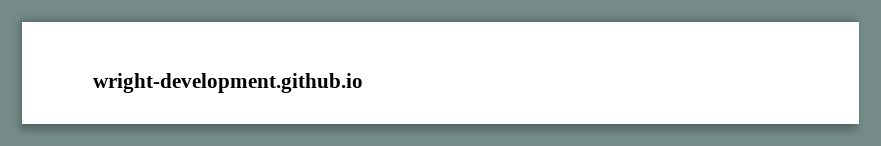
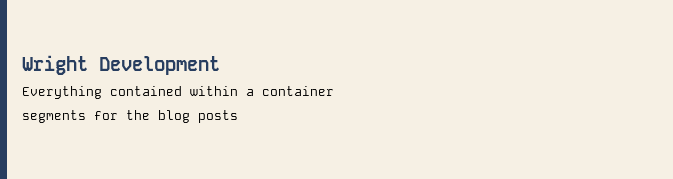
- wright-development.github.io
+ Wright Development
+ Everything contained within a container
+ segments for the blog posts

